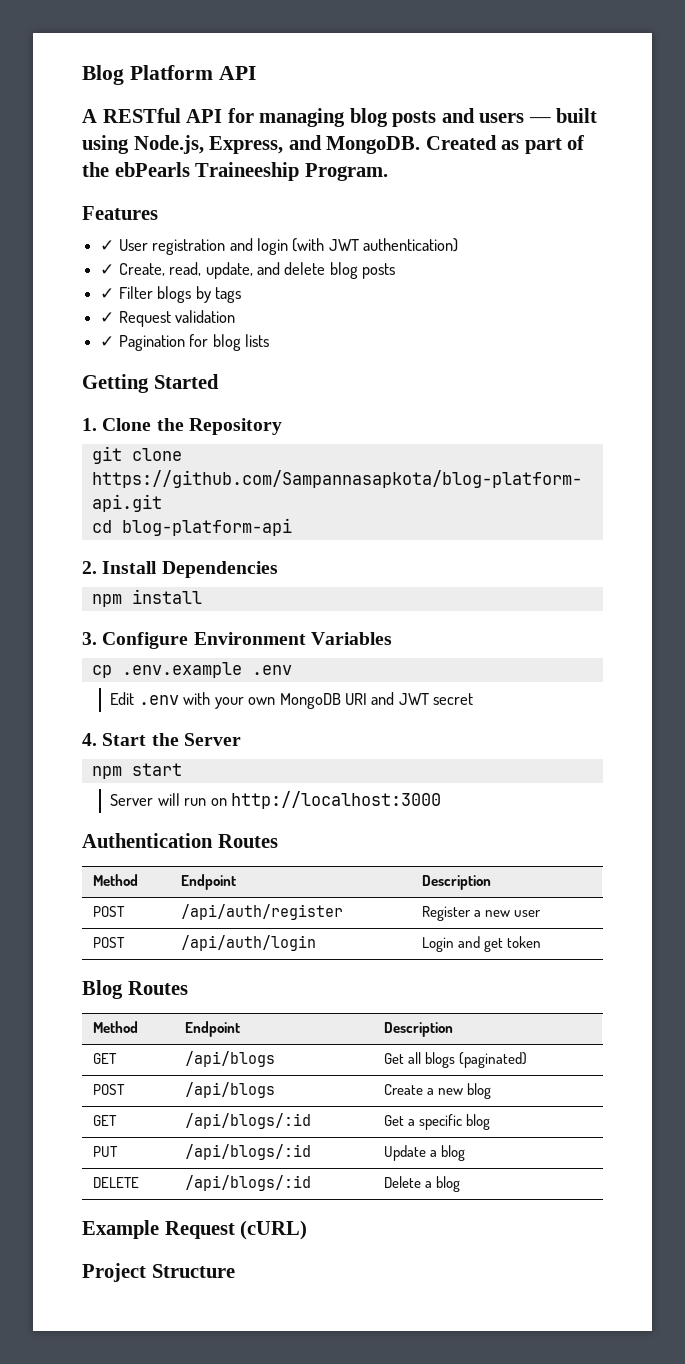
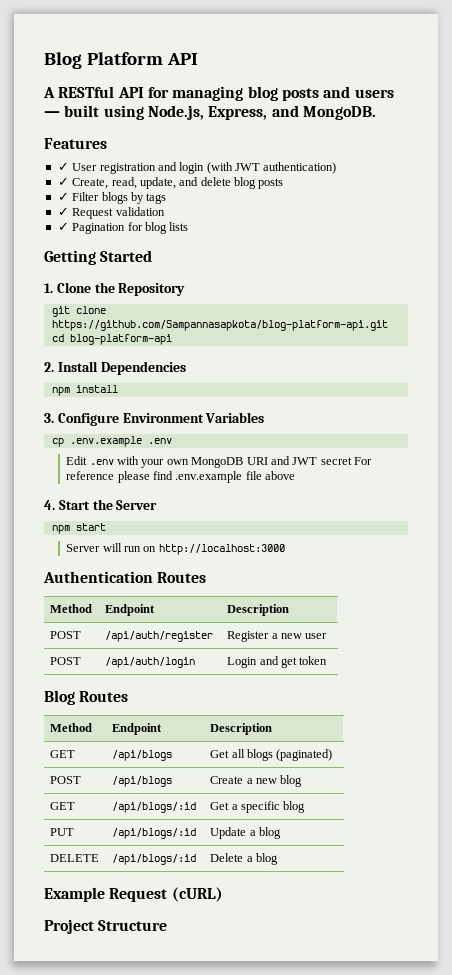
- Created as part of the ebPearls Traineeship Program.
- Edit .env with your own MongoDB URI and JWT secret
+ Edit .env with your own MongoDB URI and JWT secret For reference please find .env.example file above

